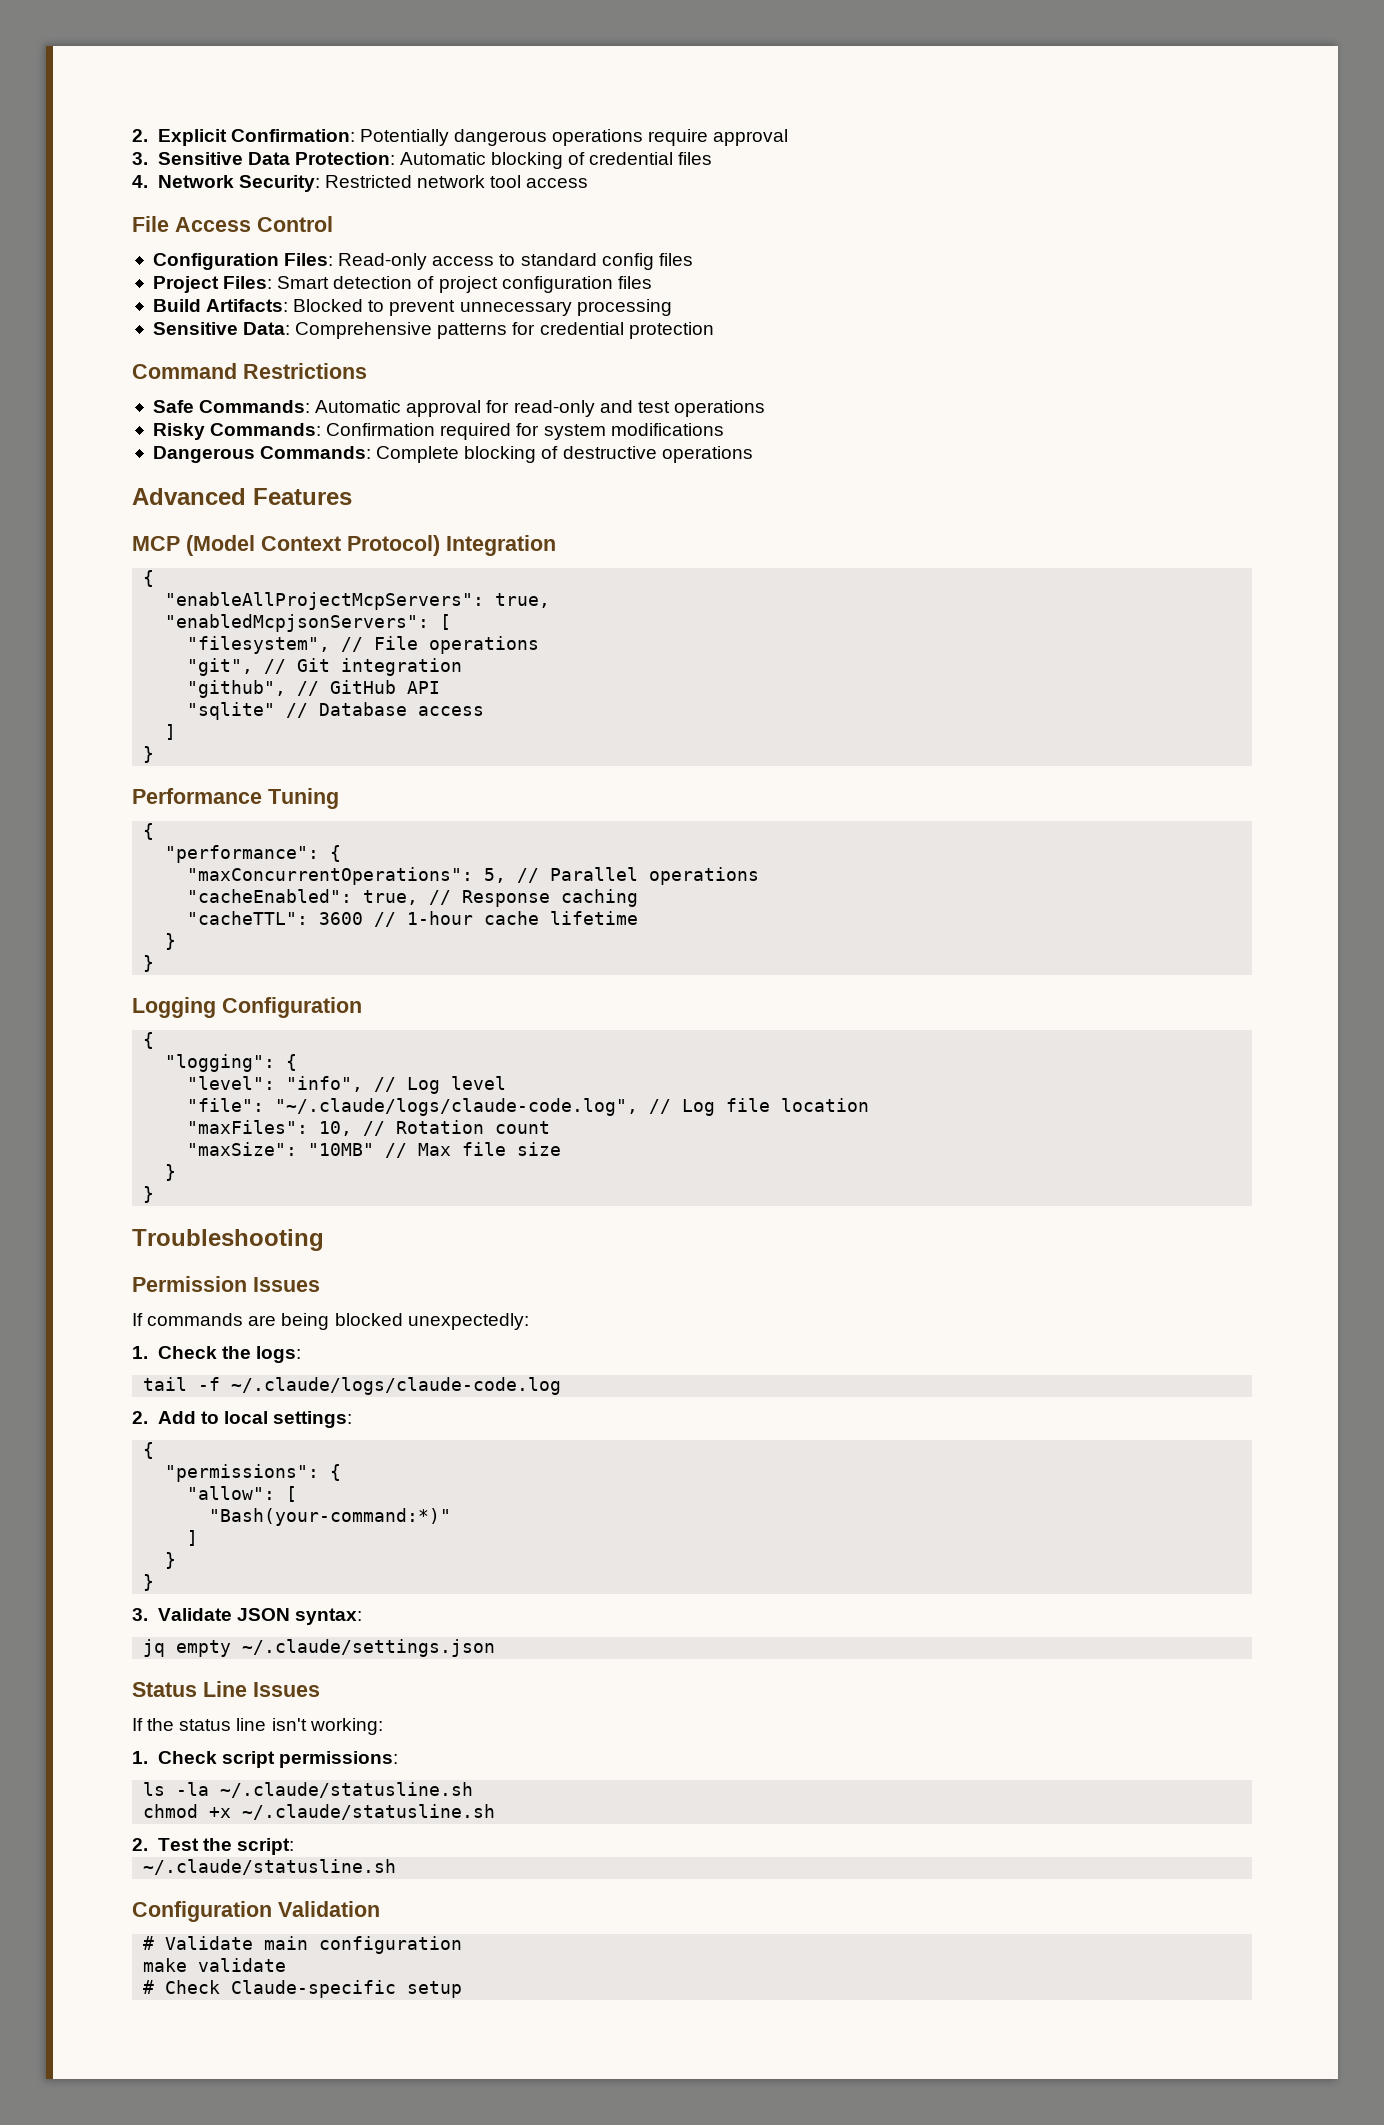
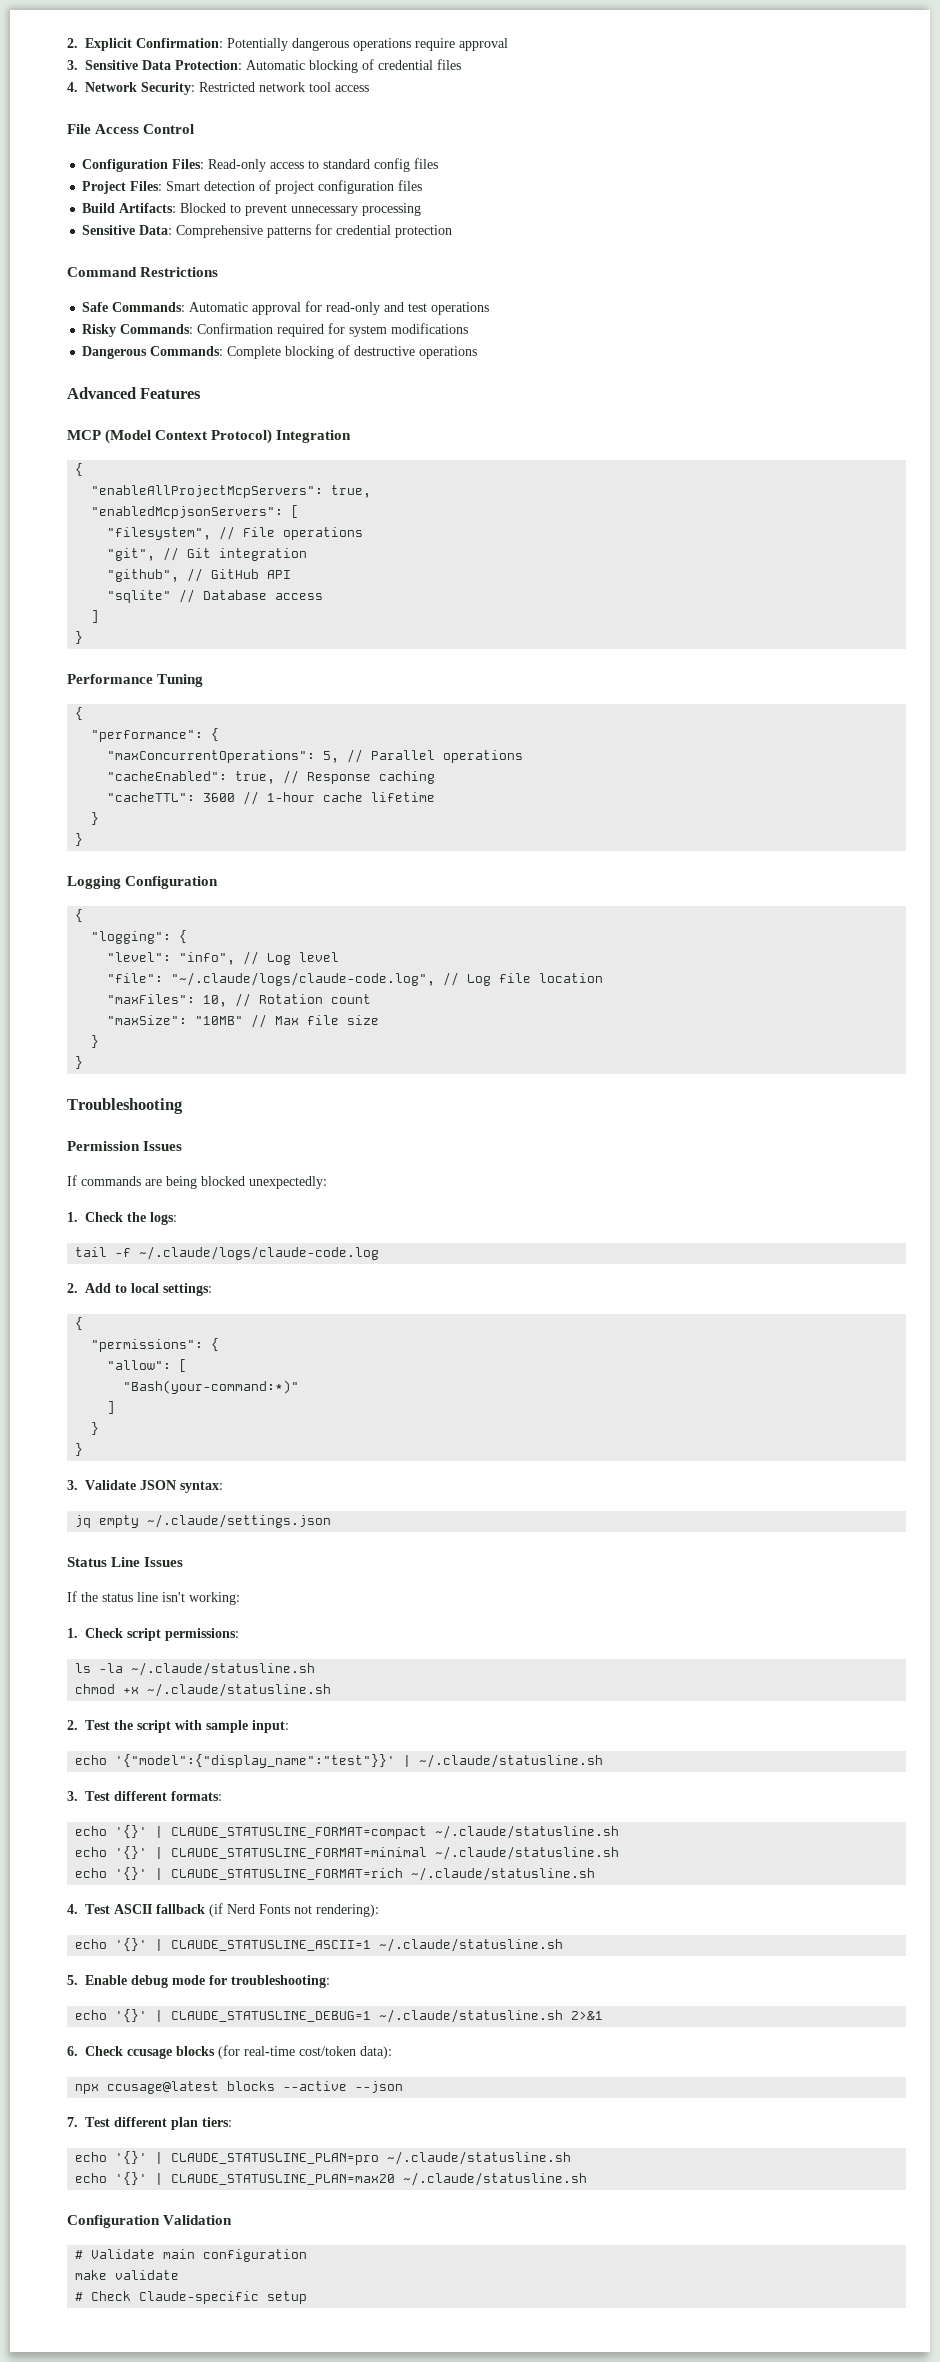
- 2. Test the script:
- ~/.claude/statusline.sh
+ 2. Test the script with sample input:
+ echo '{"model":{"display_name":"test"}}' | ~/.claude/statusline.sh
+ 3. Test different formats:
+ echo '{}' | CLAUDE_STATUSLINE_FORMAT=compact ~/.claude/statusline.sh
+ echo '{}' | CLAUDE_STATUSLINE_FORMAT=minimal ~/.claude/statusline.sh
+ echo '{}' | CLAUDE_STATUSLINE_FORMAT=rich ~/.claude/statusline.sh
+ 4. Test ASCII fallback (if Nerd Fonts not rendering):
+ echo '{}' | CLAUDE_STATUSLINE_ASCII=1 ~/.claude/statusline.sh
+ 5. Enable debug mode for troubleshooting:
+ echo '{}' | CLAUDE_STATUSLINE_DEBUG=1 ~/.claude/statusline.sh 2>&1
+ 6. Check ccusage blocks (for real-time cost/token data):
+ npx ccusage@latest blocks --active --json
+ 7. Test different plan tiers:
+ echo '{}' | CLAUDE_STATUSLINE_PLAN=pro ~/.claude/statusline.sh
+ echo '{}' | CLAUDE_STATUSLINE_PLAN=max20 ~/.claude/statusline.sh

